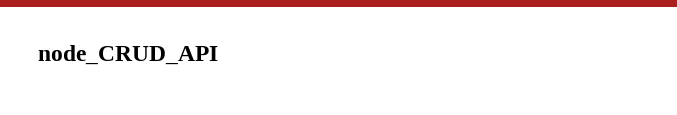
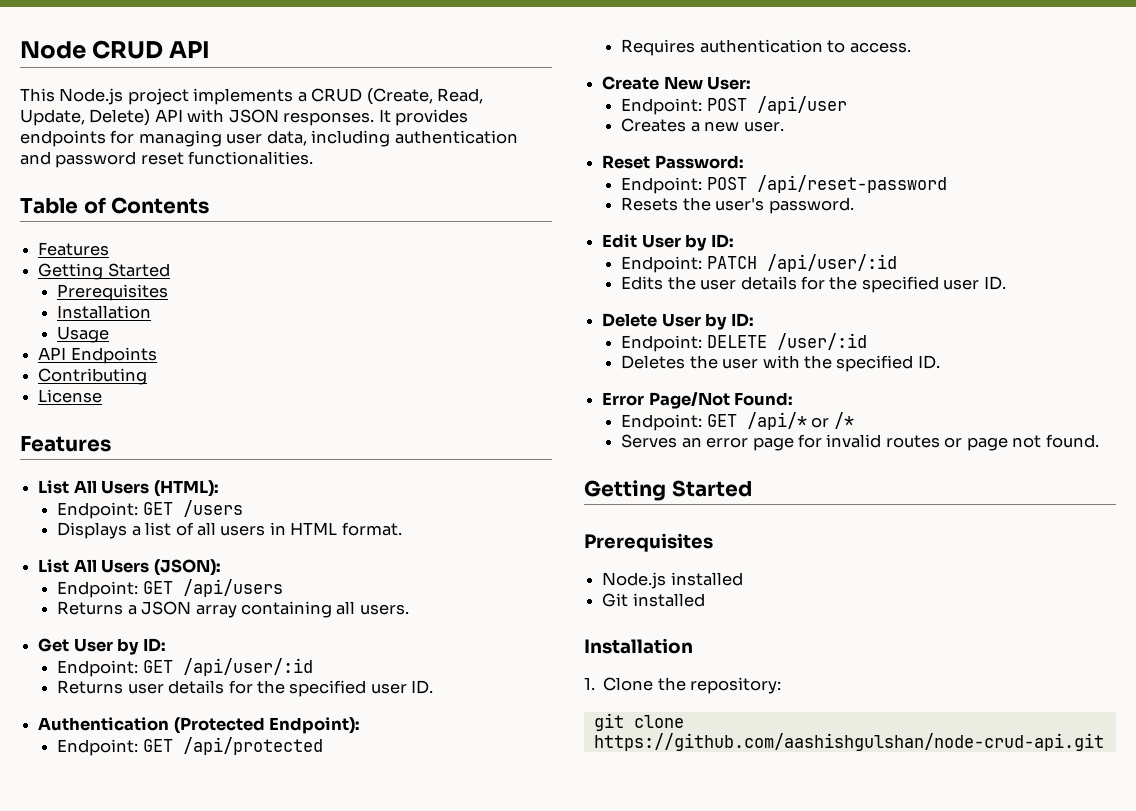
- node_CRUD_API
+ Node CRUD API
+ This Node.js project implements a CRUD (Create, Read, Update, Delete) API with JSON responses. It provides endpoints for managing user data, including authentication and password reset functionalities.
+ Table of Contents
+ Features
+ Getting Started
+ Prerequisites
+ Installation
+ Usage
+ API Endpoints
+ Contributing
+ License
+ Features
+ List All Users (HTML):
+ Endpoint: GET /users
+ Displays a list of all users in HTML format.
+ List All Users (JSON):
+ Endpoint: GET /api/users
+ Returns a JSON array containing all users.
+ Get User by ID:
+ Endpoint: GET /api/user/:id
+ Returns user details for the specified user ID.
+ Authentication (Protected Endpoint):
+ Endpoint: GET /api/protected
+ Requires authentication to access.
+ Create New User:
+ Endpoint: POST /api/user
+ Creates a new user.
+ Reset Password:
+ Endpoint: POST /api/reset-password
+ Resets the user's password.
+ Edit User by ID:
+ Endpoint: PATCH /api/user/:id
+ Edits the user details for the specified user ID.
+ Delete User by ID:
+ Endpoint: DELETE /user/:id
+ Deletes the user with the specified ID.
+ Error Page/Not Found:
+ Endpoint: GET /api/* or /*
+ Serves an error page for invalid routes or page not found.
+ Getting Started
+ Prerequisites
+ Node.js installed
+ Git installed
+ Installation
+ 1. Clone the repository:
+ git clone https://github.com/aashishgulshan/node-crud-api.git

